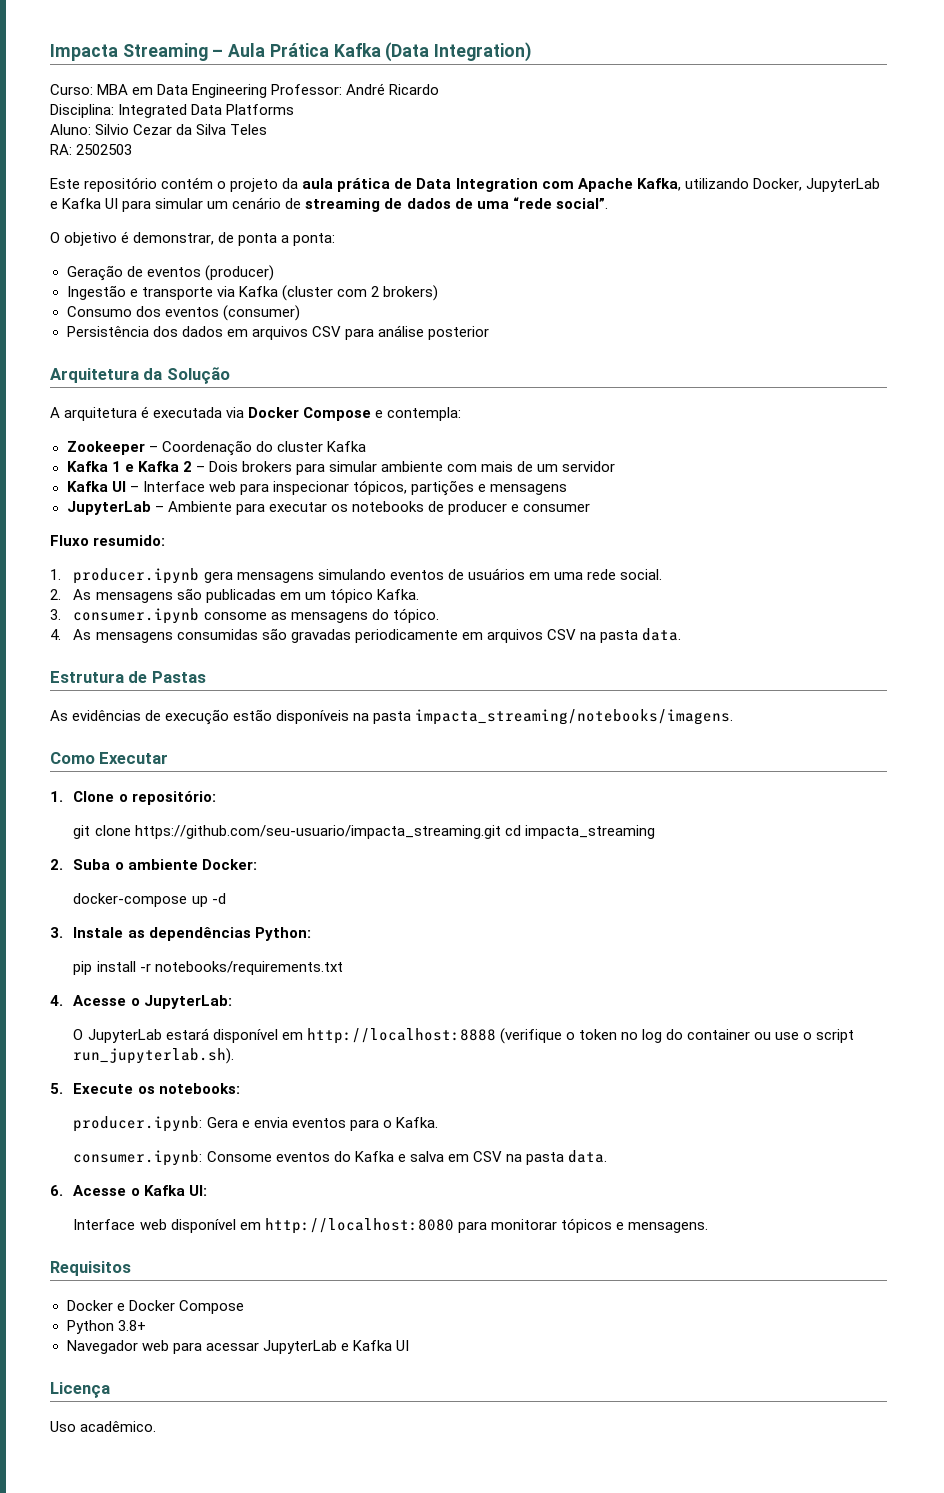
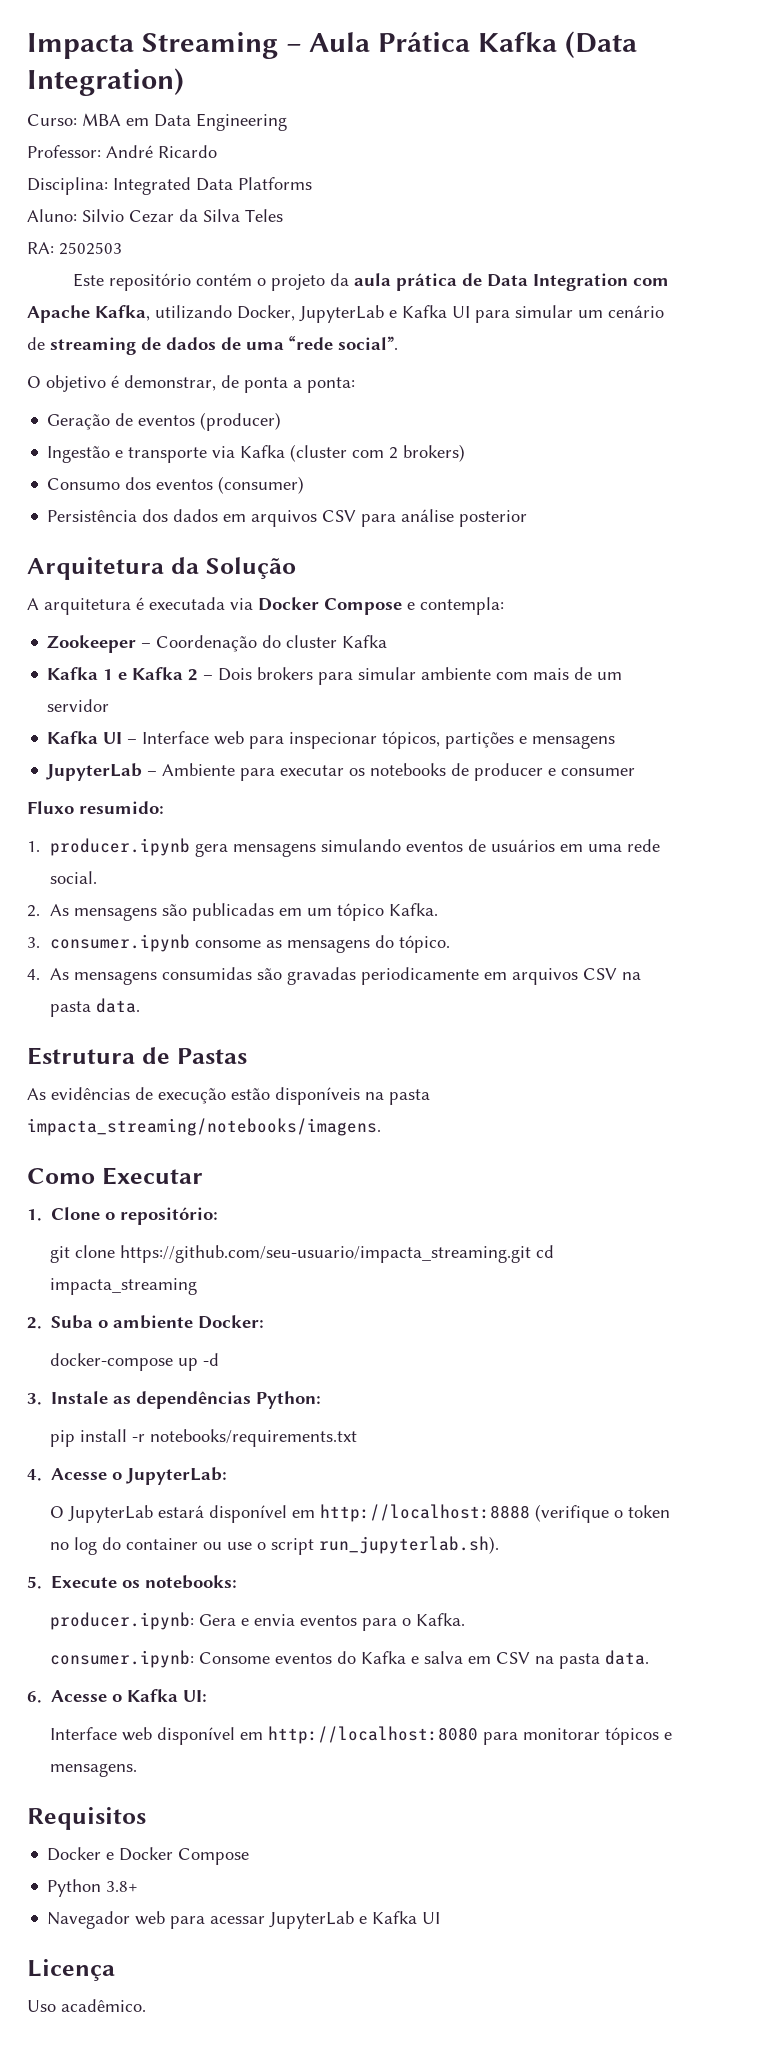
- Curso: MBA em Data Engineering Professor: André Ricardo
+ Curso: MBA em Data Engineering
+ Professor: André Ricardo

